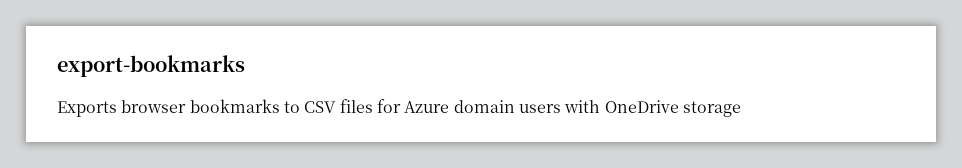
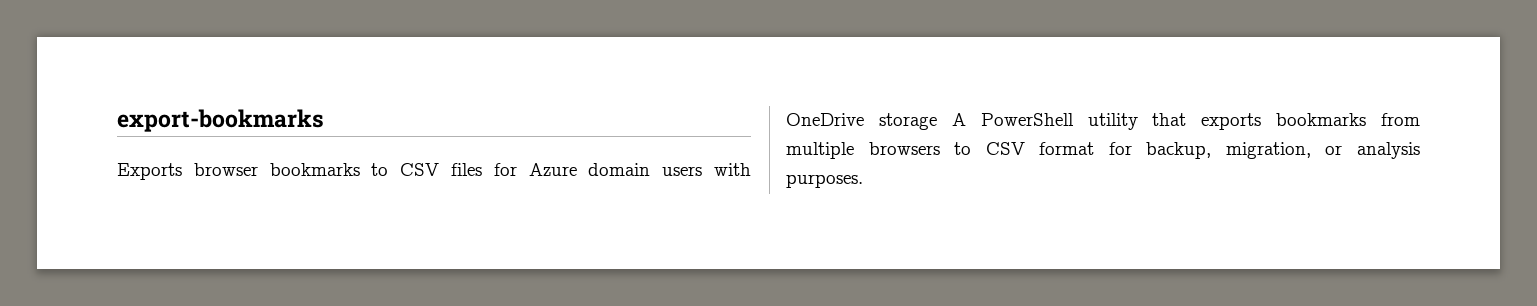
- Exports browser bookmarks to CSV files for Azure domain users with OneDrive storage
+ Exports browser bookmarks to CSV files for Azure domain users with OneDrive storage A PowerShell utility that exports bookmarks from multiple browsers to CSV format for backup, migration, or analysis purposes.

